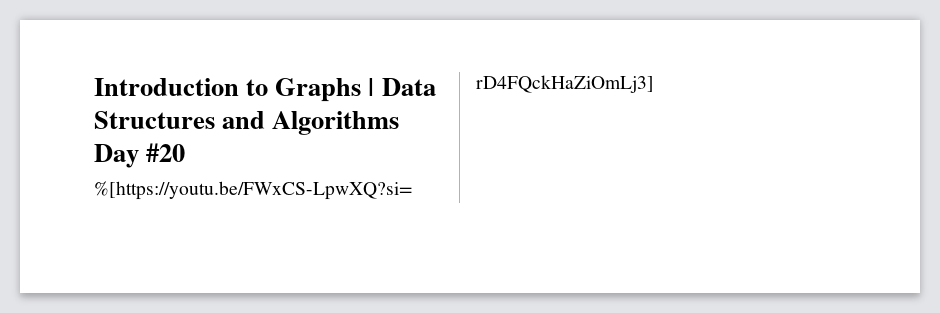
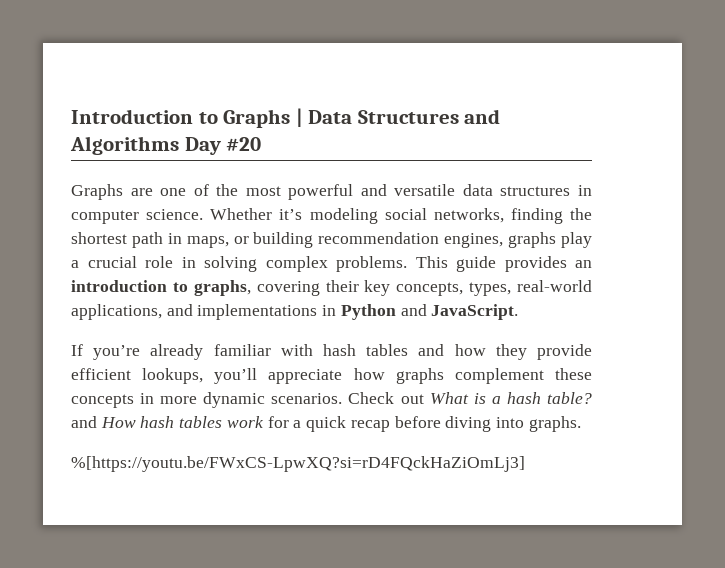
+ Graphs are one of the most powerful and versatile data structures in computer science. Whether it’s modeling social networks, finding the shortest path in maps, or building recommendation engines, graphs play a crucial role in solving complex problems. This guide provides an introduction to graphs, covering their key concepts, types, real-world applications, and implementations in Python and JavaScript.
+ If you’re already familiar with hash tables and how they provide efficient lookups, you’ll appreciate how graphs complement these concepts in more dynamic scenarios. Check out What is a hash table? and How hash tables work for a quick recap before diving into graphs.

